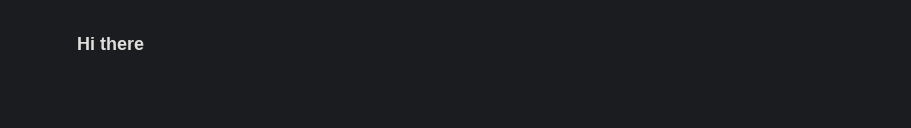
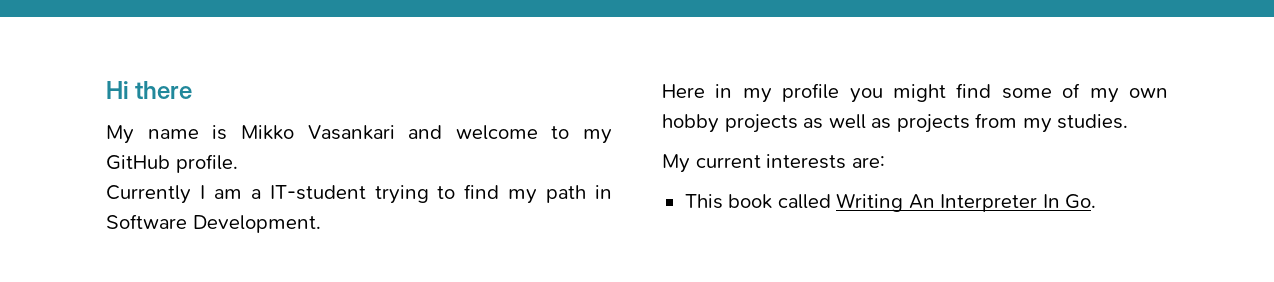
+ My name is Mikko Vasankari and welcome to my GitHub profile.
+ Currently I am a IT-student trying to find my path in Software Development.
+ Here in my profile you might find some of my own hobby projects as well as projects from my studies.
+ My current interests are:
+ This book called Writing An Interpreter In Go.

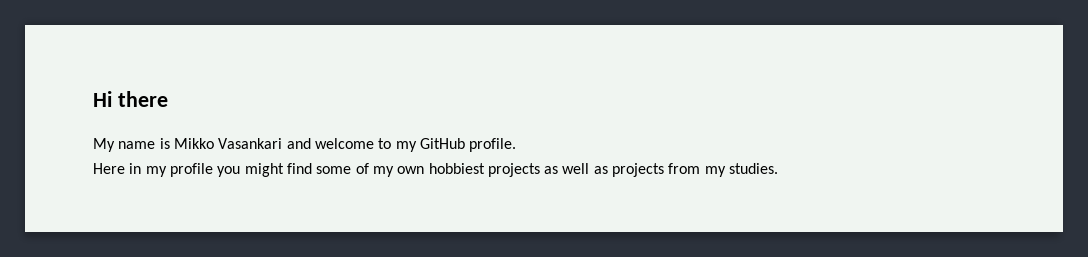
- Currently I am a IT-student trying to find my path in Software Development.
- Here in my profile you might find some of my own hobby projects as well as projects from my studies.
+ Here in my profile you might find some of my own hobbiest projects as well as projects from my studies.
- My current interests are:
- This book called Writing An Interpreter In Go.

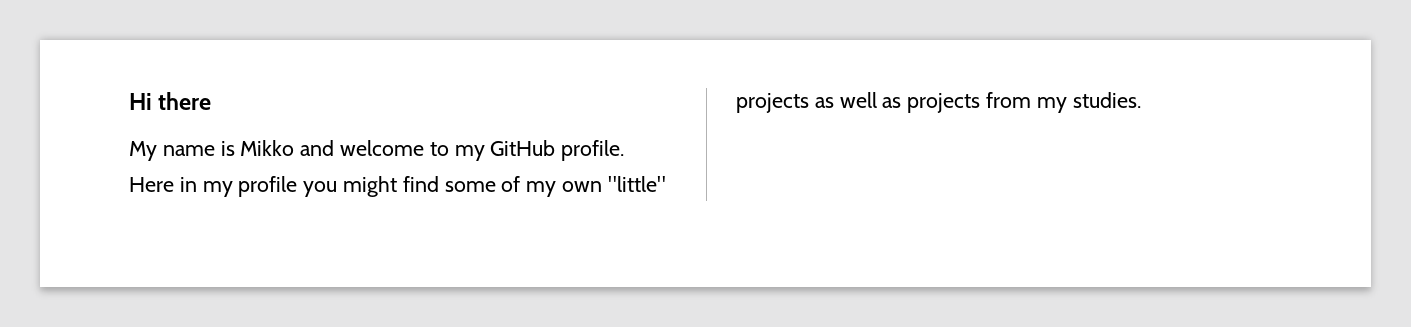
- My name is Mikko Vasankari and welcome to my GitHub profile.
+ My name is Mikko and welcome to my GitHub profile.
- Here in my profile you might find some of my own hobbiest projects as well as projects from my studies.
+ Here in my profile you might find some of my own "little" projects as well as projects from my studies.

